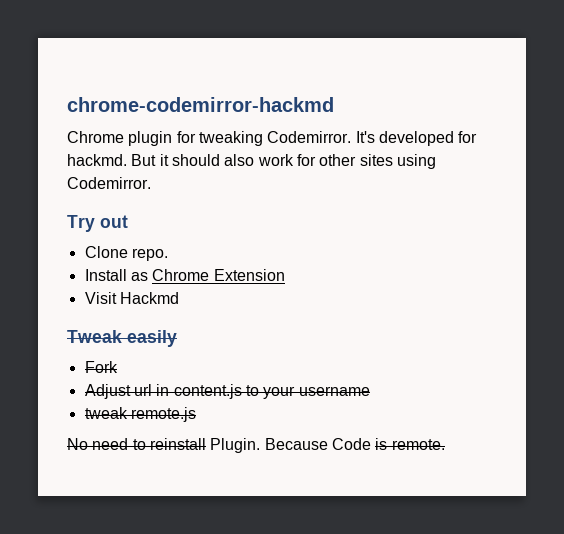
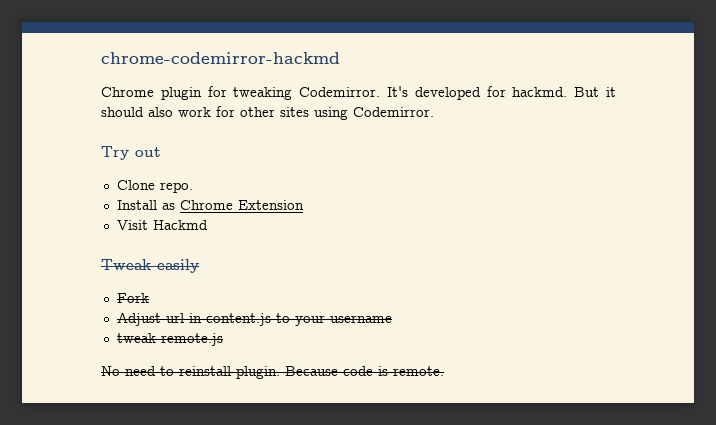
- No need to reinstall Plugin. Because Code is remote.
+ No need to reinstall plugin. Because code is remote.

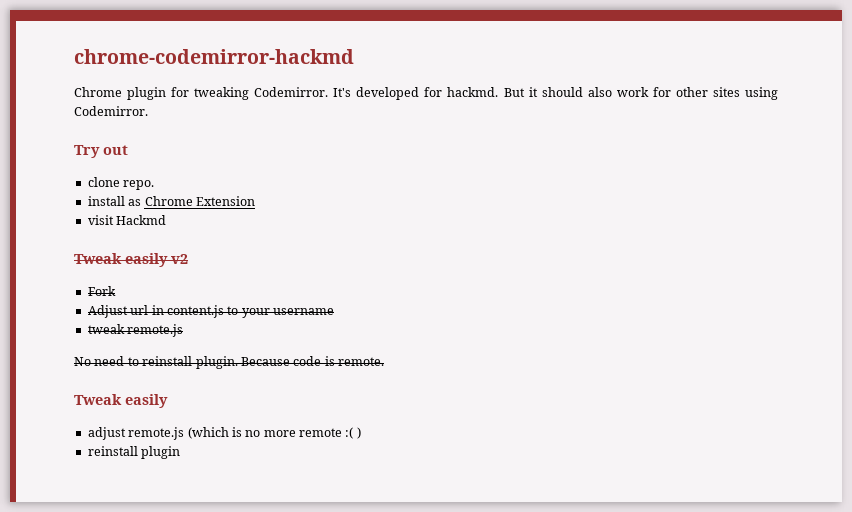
- Clone repo.
+ clone repo.
- Install as Chrome Extension
+ install as Chrome Extension
- Visit Hackmd
+ visit Hackmd
- Tweak easily
+ Tweak easily v2
  Because code is remote.
+ Tweak easily
+ adjust remote.js (which is no more remote :( )
+ reinstall plugin

